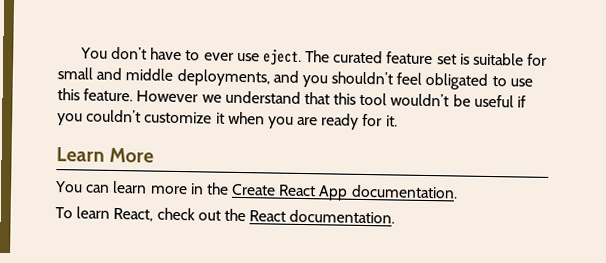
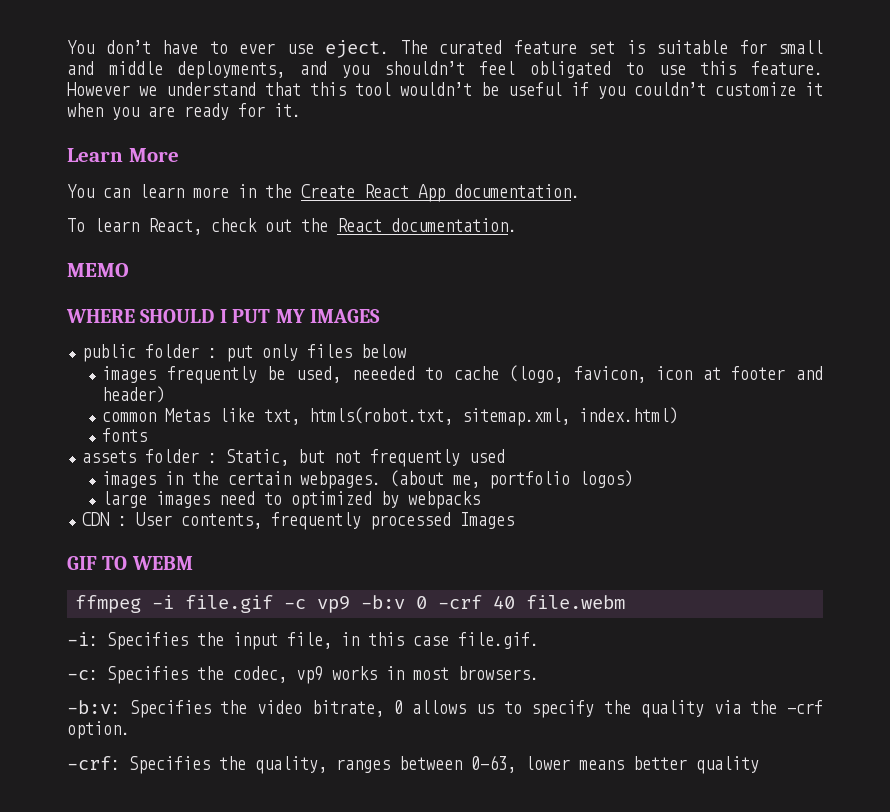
+ MEMO
+ WHERE SHOULD I PUT MY IMAGES
+ public folder : put only files below
+ images frequently be used, neeeded to cache (logo, favicon, icon at footer and header)
+ common Metas like txt, htmls(robot.txt, sitemap.xml, index.html)
+ fonts
+ assets folder : Static, but not frequently used
+ images in the certain webpages. (about me, portfolio logos)
+ large images need to optimized by webpacks
+ CDN : User contents, frequently processed Images
+ GIF TO WEBM
+ ffmpeg -i file.gif -c vp9 -b:v 0 -crf 40 file.webm
+ -i: Specifies the input file, in this case file.gif.
+ -c: Specifies the codec, vp9 works in most browsers.
+ -b:v: Specifies the video bitrate, 0 allows us to specify the quality via the -crf option.
+ -crf: Specifies the quality, ranges between 0-63, lower means better quality

